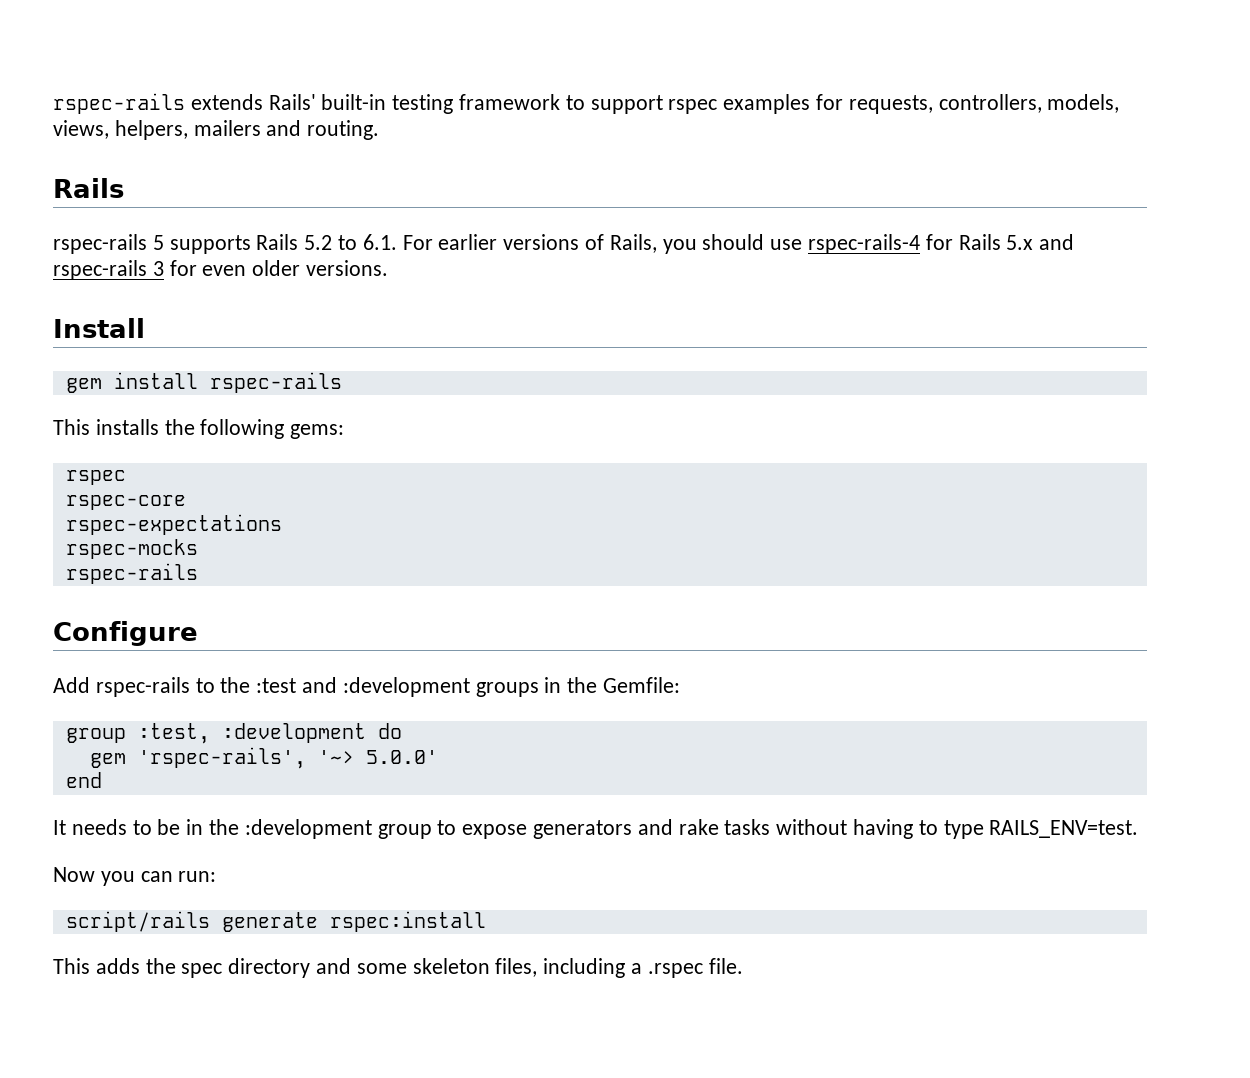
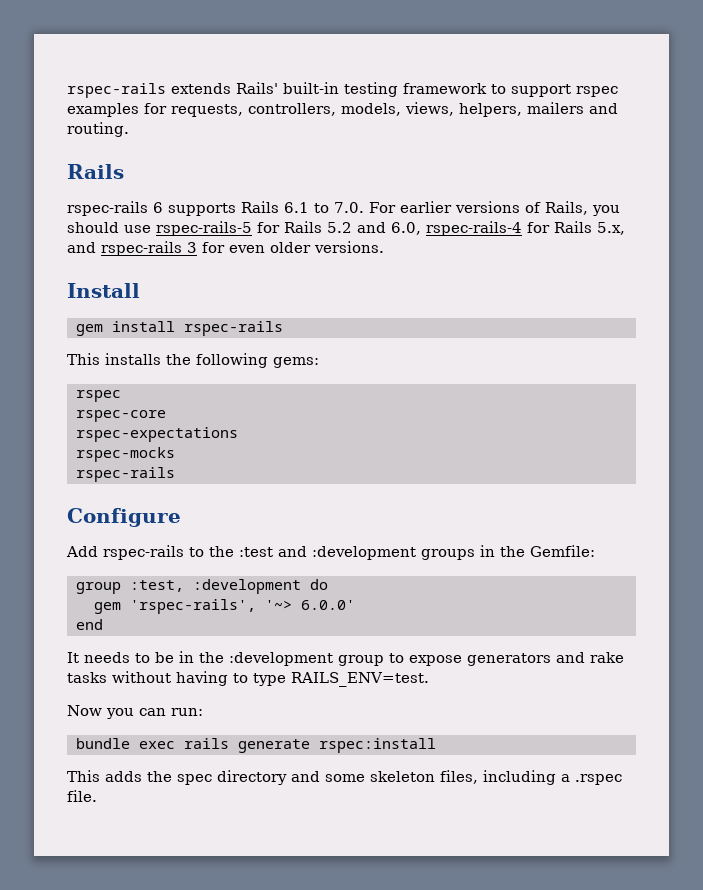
- rspec-rails 5 supports Rails 5.2 to 6.1. For earlier versions of Rails, you should use rspec-rails-4 for Rails 5.x and rspec-rails 3 for even older versions.
+ rspec-rails 6 supports Rails 6.1 to 7.0. For earlier versions of Rails, you should use rspec-rails-5 for Rails 5.2 and 6.0, rspec-rails-4 for Rails 5.x, and rspec-rails 3 for even older versions.
- gem 'rspec-rails', '~> 5.0.0'
+ gem 'rspec-rails', '~> 6.0.0'
- script/rails generate rspec:install
+ bundle exec rails generate rspec:install

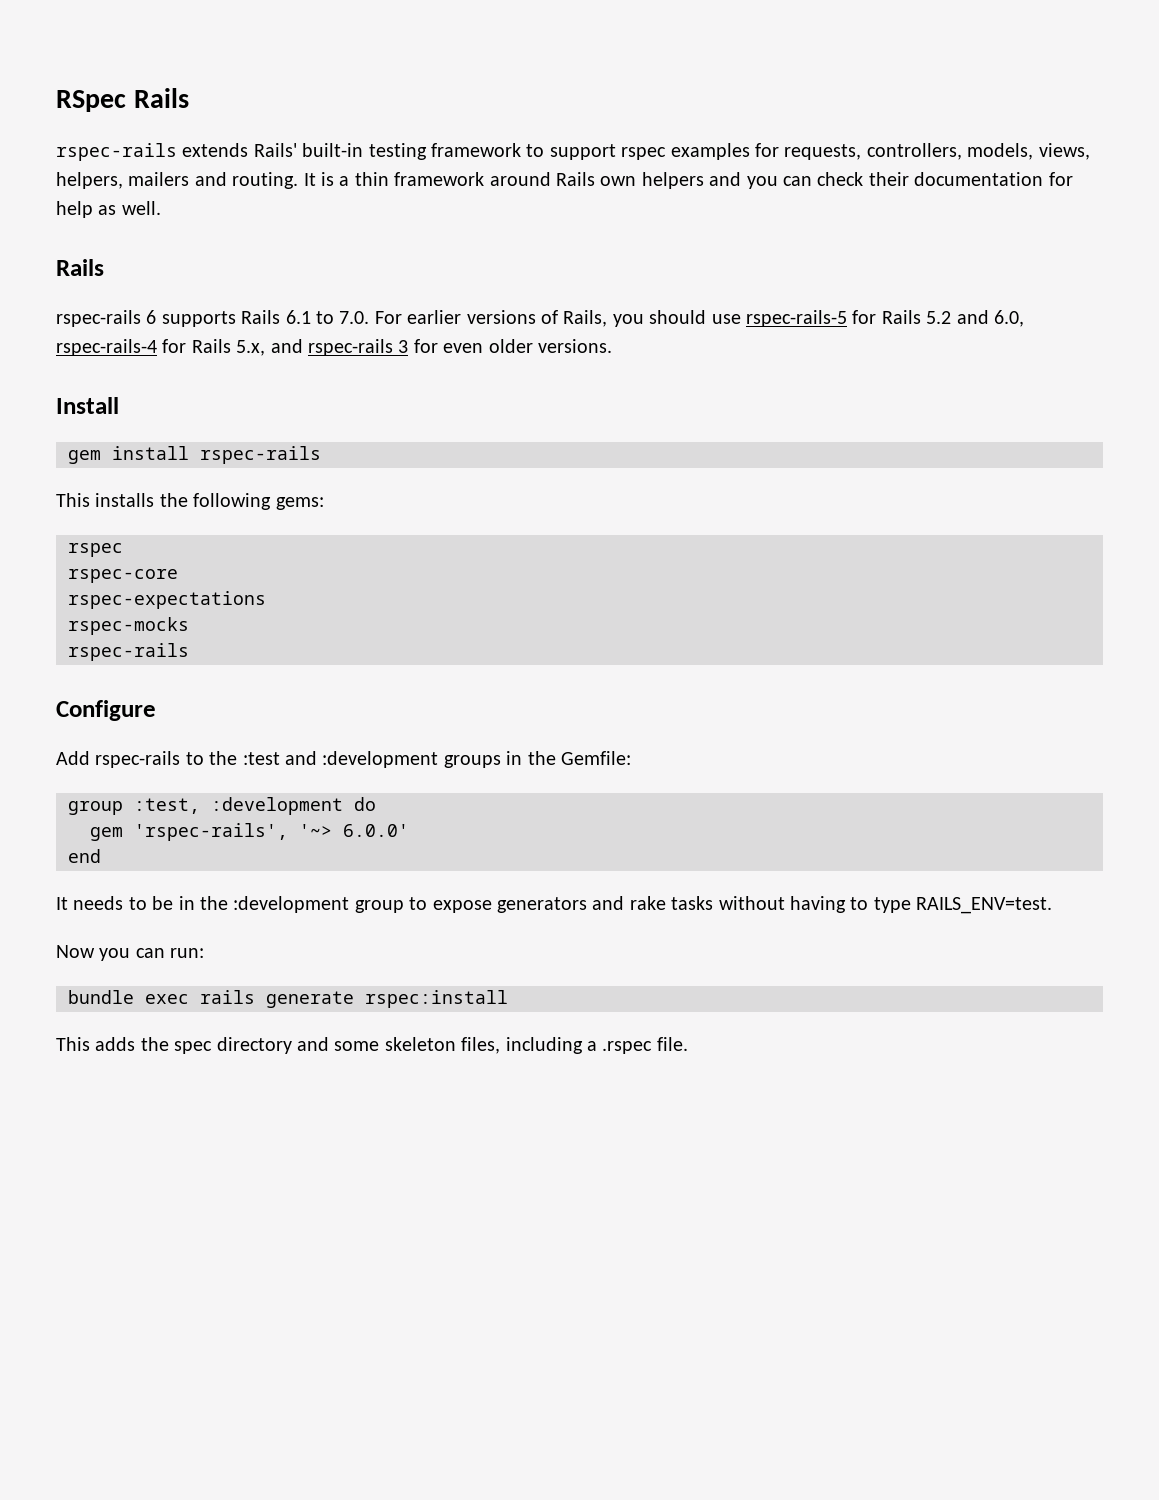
+ RSpec Rails
+ It is a thin framework around Rails own helpers and you can check their documentation for help as well.

